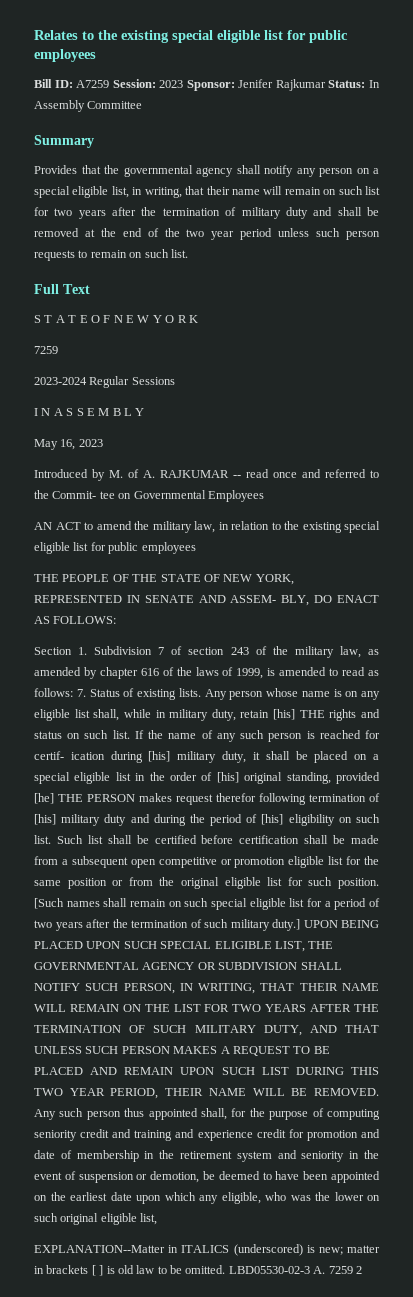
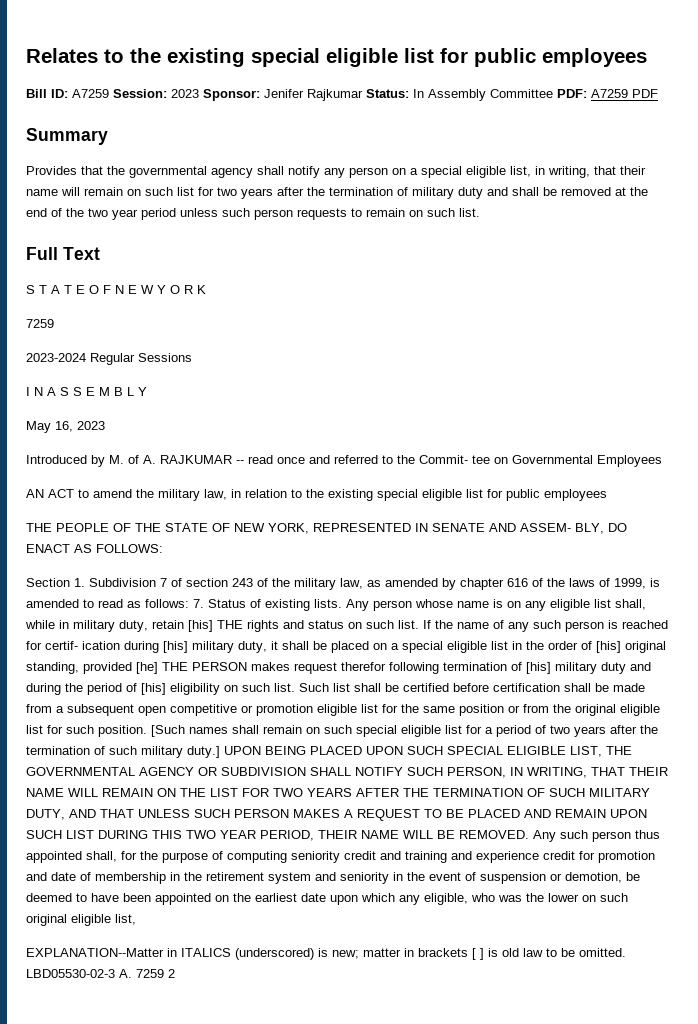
- Bill ID: A7259 Session: 2023 Sponsor: Jenifer Rajkumar Status: In Assembly Committee
+ Bill ID: A7259 Session: 2023 Sponsor: Jenifer Rajkumar Status: In Assembly Committee PDF: A7259 PDF

